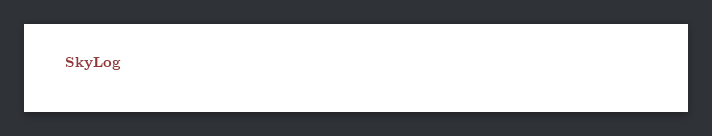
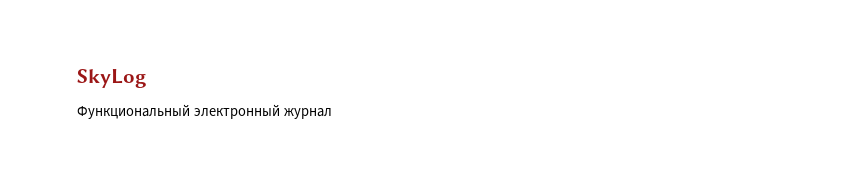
+ Функциональный электронный журнал

